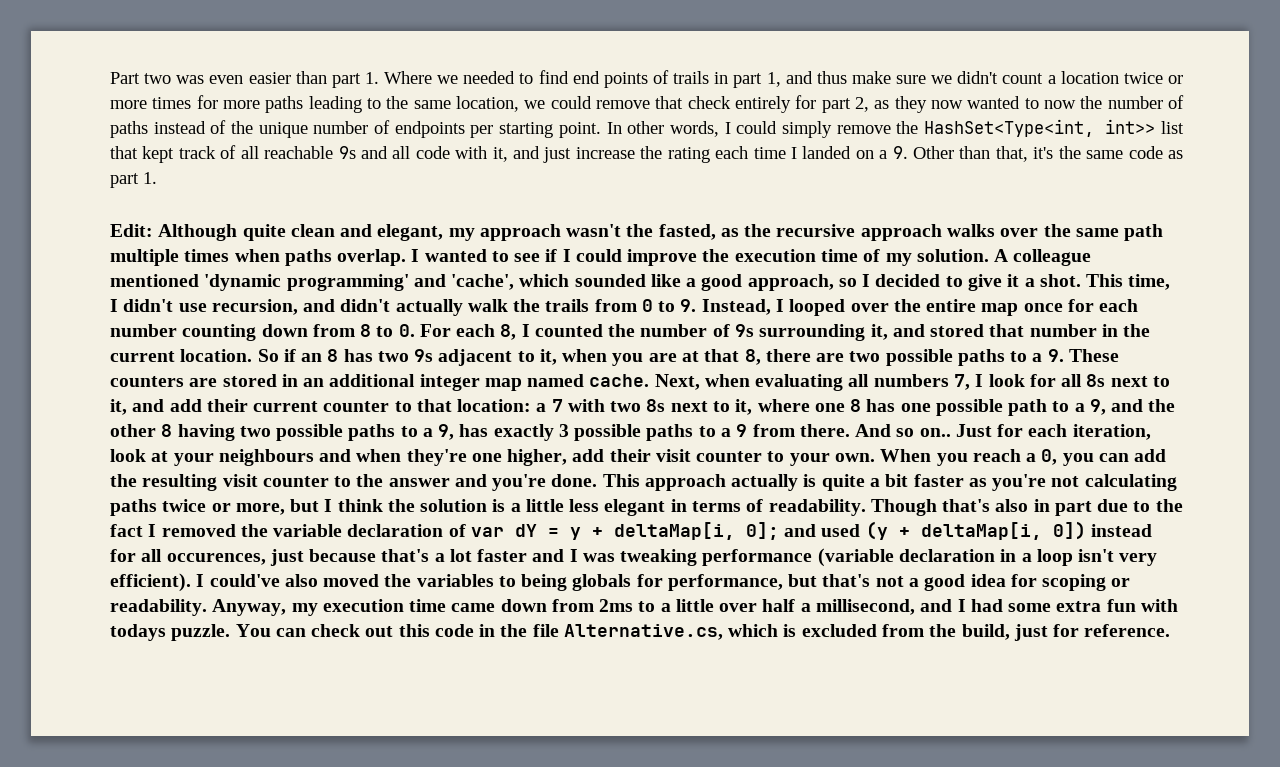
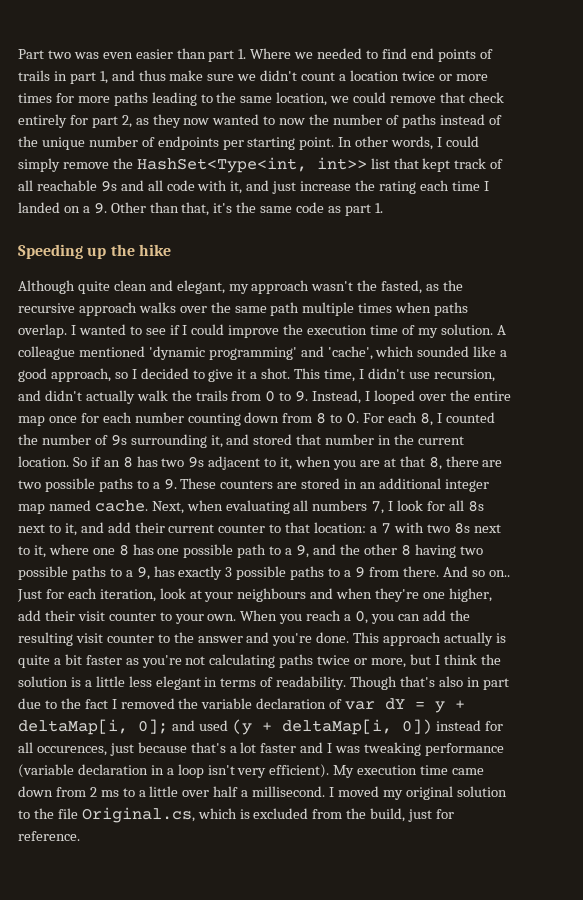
- Edit: Although quite clean and elegant, my approach wasn't the fasted, as the recursive approach walks over the same path multiple times when paths overlap.
+ Speeding up the hike
+ Although quite clean and elegant, my approach wasn't the fasted, as the recursive approach walks over the same path multiple times when paths overlap.
- I could've also moved the variables to being globals for performance, but that's not a good idea for scoping or readability. Anyway, my execution time came down from 2ms to a little over half a millisecond, and I had some extra fun with todays puzzle. You can check out this code in the file Alternative.cs, which is excluded from the build, just for reference.
+ My execution time came down from 2 ms to a little over half a millisecond. I moved my original solution to the file Original.cs, which is excluded from the build, just for reference.

